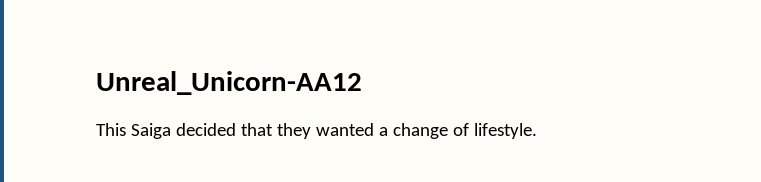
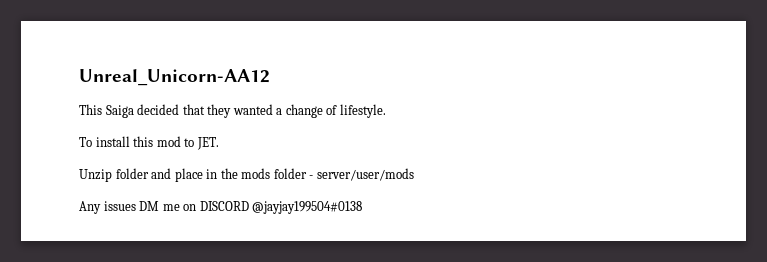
+ To install this mod to JET.
+ Unzip folder and place in the mods folder - server/user/mods
+ Any issues DM me on DISCORD @jayjay199504#0138

